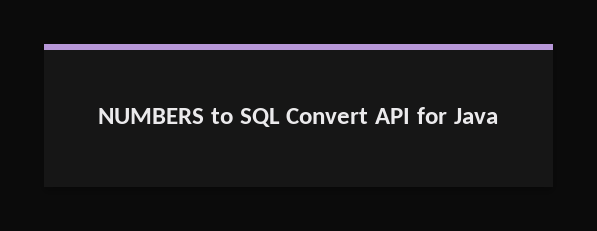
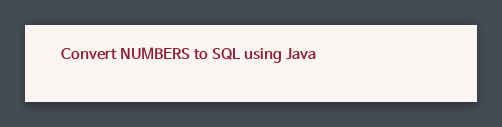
- NUMBERS to SQL Convert API for Java
+ Convert NUMBERS to SQL using Java

